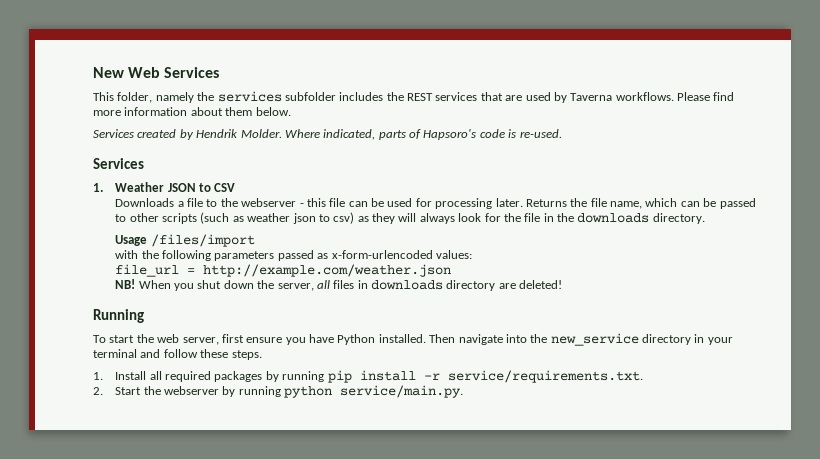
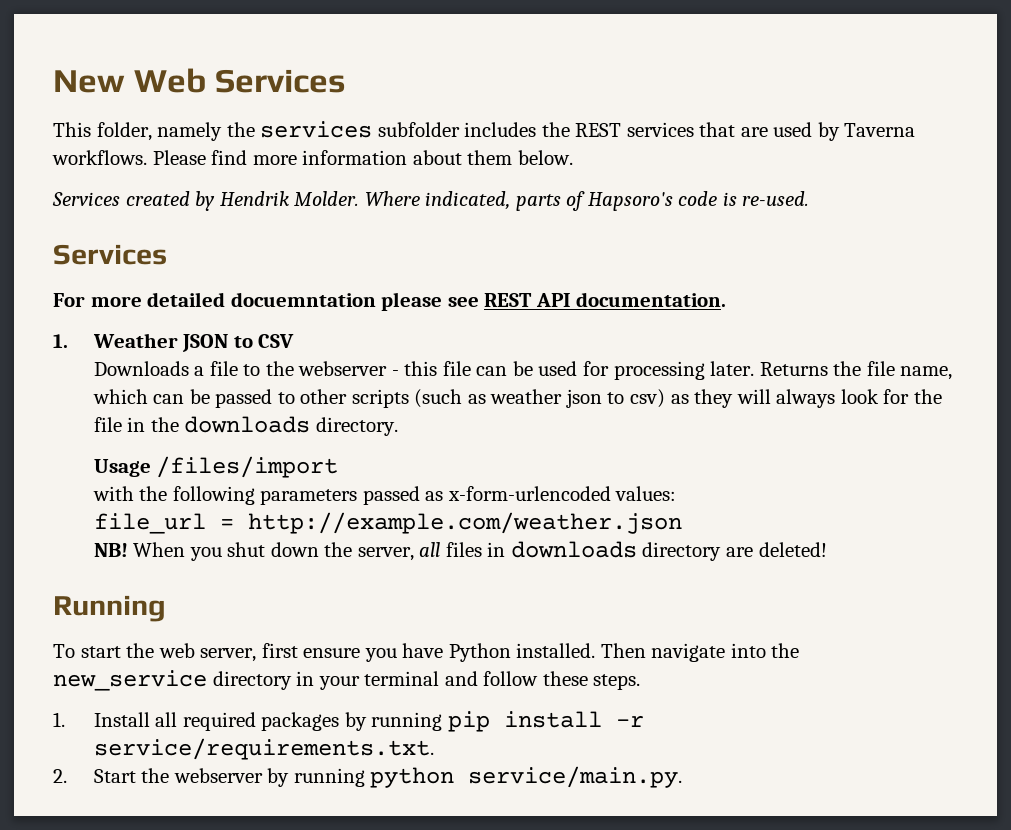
+ For more detailed docuemntation please see REST API documentation.

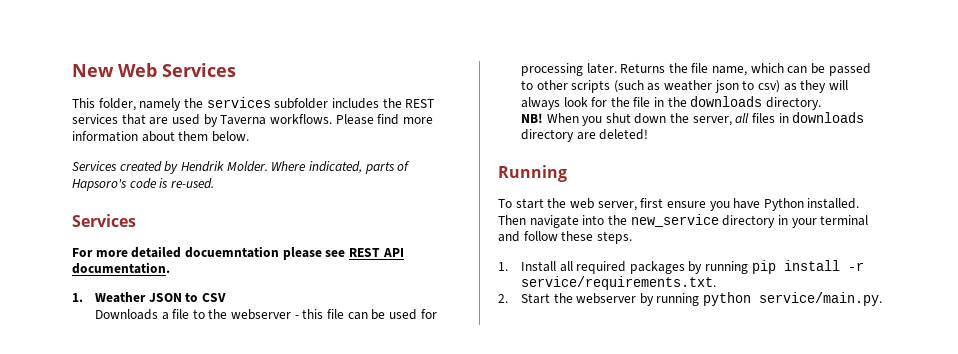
- Usage /files/import
- with the following parameters passed as x-form-urlencoded values:
- file_url = http://example.com/weather.json

